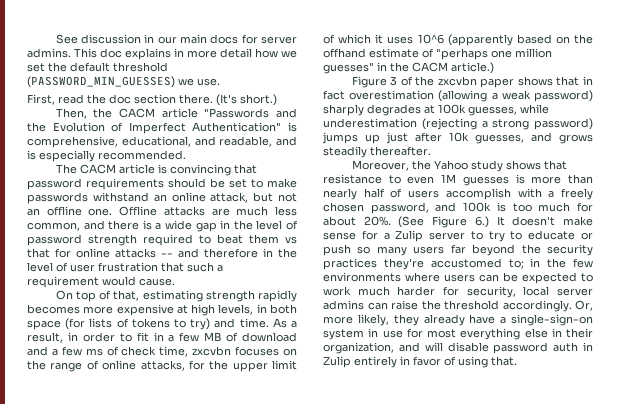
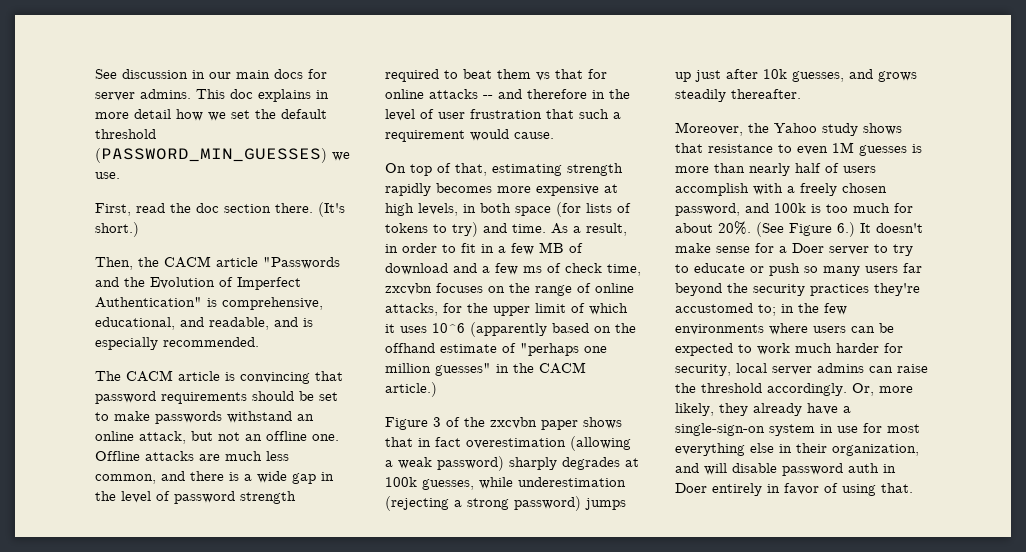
- (See Figure 6.) It doesn't make sense for a Zulip server to try to educate or push so many users far beyond the security practices they're accustomed to; in the few environments where users can be expected to work much harder for security, local server admins can raise the threshold accordingly.
+ (See Figure 6.) It doesn't make sense for a Doer server to try to educate or push so many users far beyond the security practices they're accustomed to; in the few environments where users can be expected to work much harder for security, local server admins can raise the threshold accordingly.
- Or, more likely, they already have a single-sign-on system in use for most everything else in their organization, and will disable password auth in Zulip entirely in favor of using that.
+ Or, more likely, they already have a single-sign-on system in use for most everything else in their organization, and will disable password auth in Doer entirely in favor of using that.

